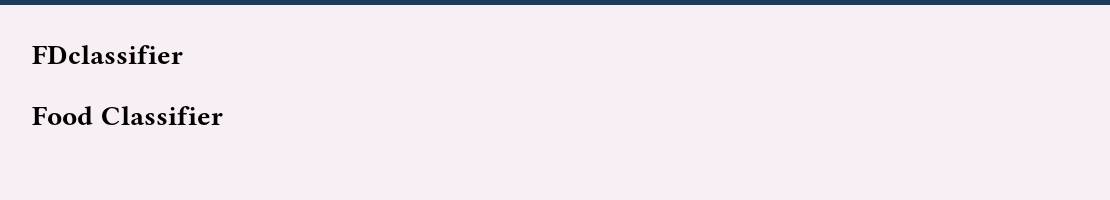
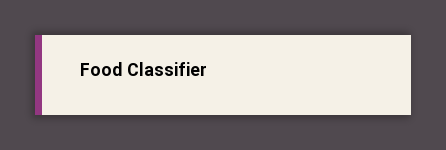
- FDclassifier

